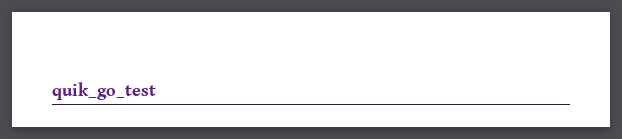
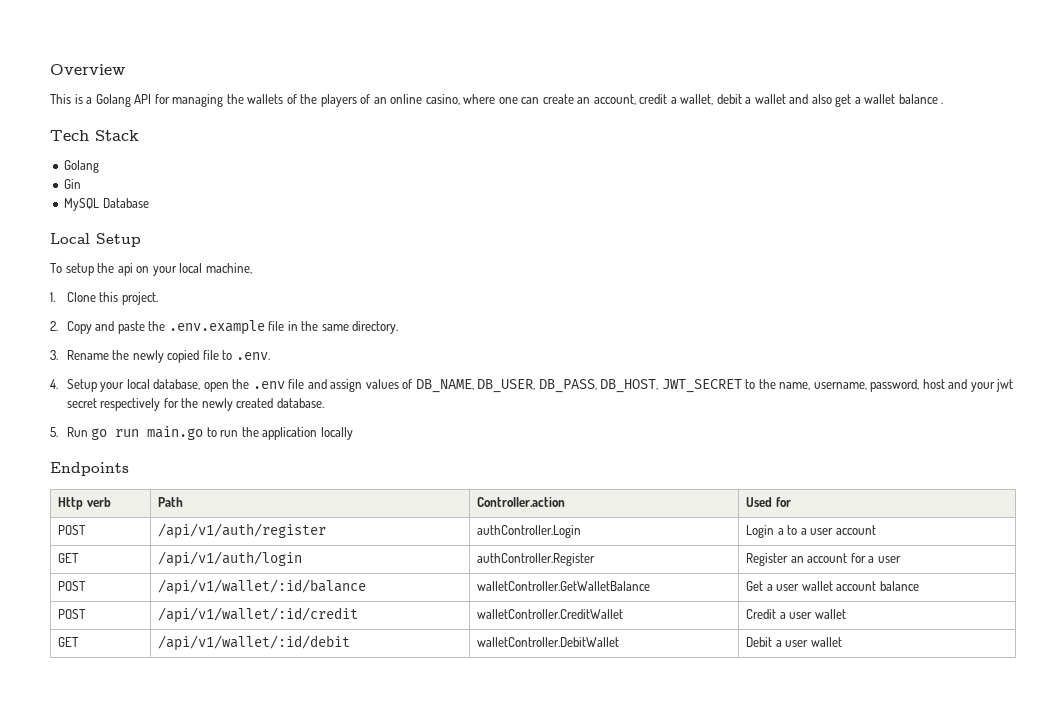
- quik_go_test
+ Overview
+ This is a Golang API for managing the wallets of the players of an online casino, where one can create an account, credit a wallet, debit a wallet and also get a wallet balance .
+ Tech Stack
+ Golang
+ Gin
+ MySQL Database
+ Local Setup
+ To setup the api on your local machine,
+ 1. Clone this project.
+ 2. Copy and paste the .env.example file in the same directory.
+ 3. Rename the newly copied file to .env.
+ 4. Setup your local database, open the .env file and assign values of DB_NAME, DB_USER, DB_PASS, DB_HOST, JWT_SECRET to the name, username, password, host and your jwt secret respectively for the newly created database.
+ 5. Run go run main.go to run the application locally
+ Endpoints
+ Http verb | Path | Controller.action | Used for
+ POST | /api/v1/auth/register | authController.Login | Login a to a user account
+ GET | /api/v1/auth/login | authController.Register | Register an account for a user
+ POST | /api/v1/wallet/:id/balance | walletController.GetWalletBalance | Get a user wallet account balance
+ POST | /api/v1/wallet/:id/credit | walletController.CreditWallet | Credit a user wallet
+ GET | /api/v1/wallet/:id/debit | walletController.DebitWallet | Debit a user wallet

